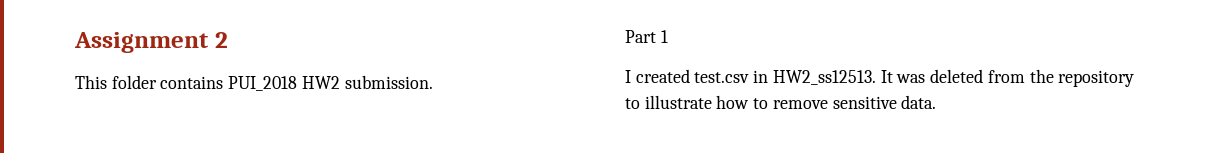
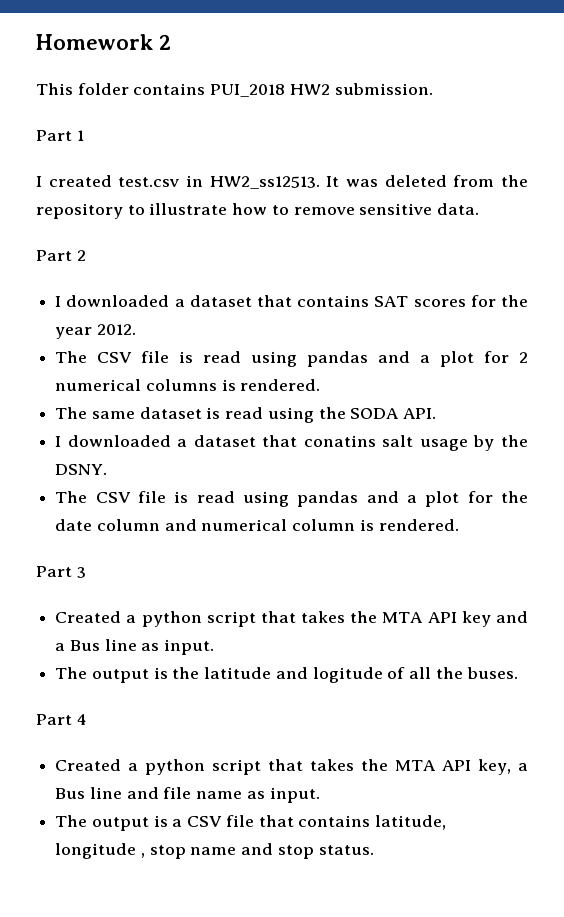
- Assignment 2
+ Homework 2
+ Part 2
+ I downloaded a dataset that contains SAT scores for the year 2012.
+ The CSV file is read using pandas and a plot for 2 numerical columns is rendered.
+ The same dataset is read using the SODA API.
+ I downloaded a dataset that conatins salt usage by the DSNY.
+ The CSV file is read using pandas and a plot for the date column and numerical column is rendered.
+ Part 3
+ Created a python script that takes the MTA API key and a Bus line as input.
+ The output is the latitude and logitude of all the buses.
+ Part 4
+ Created a python script that takes the MTA API key, a Bus line and file name as input.
+ The output is a CSV file that contains latitude, longitude , stop name and stop status.

